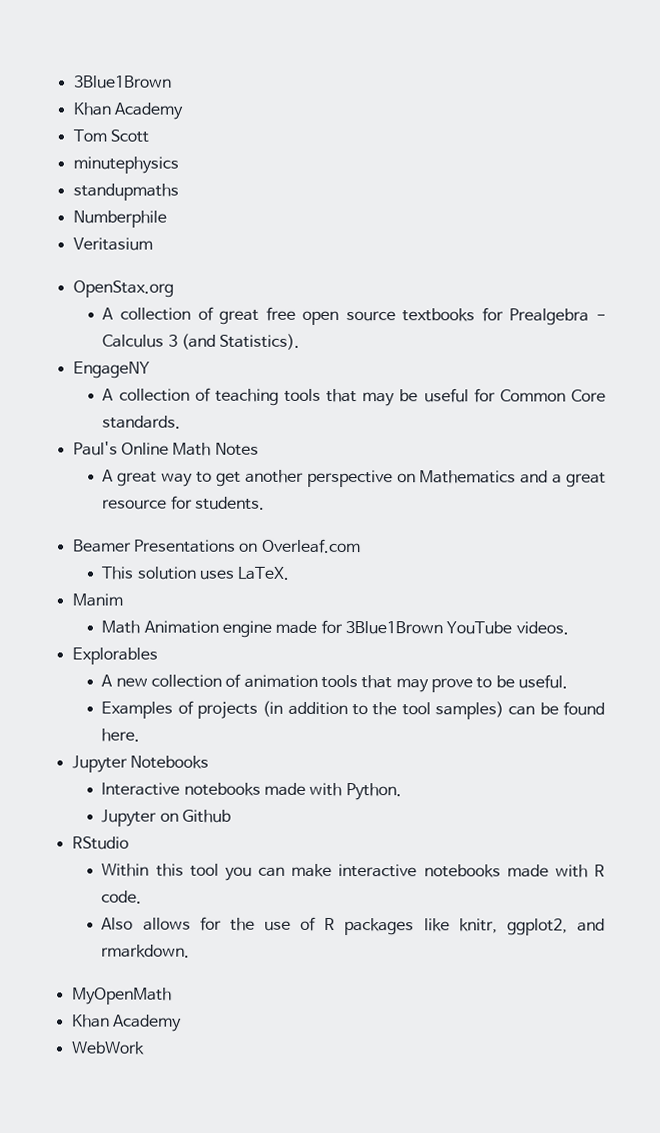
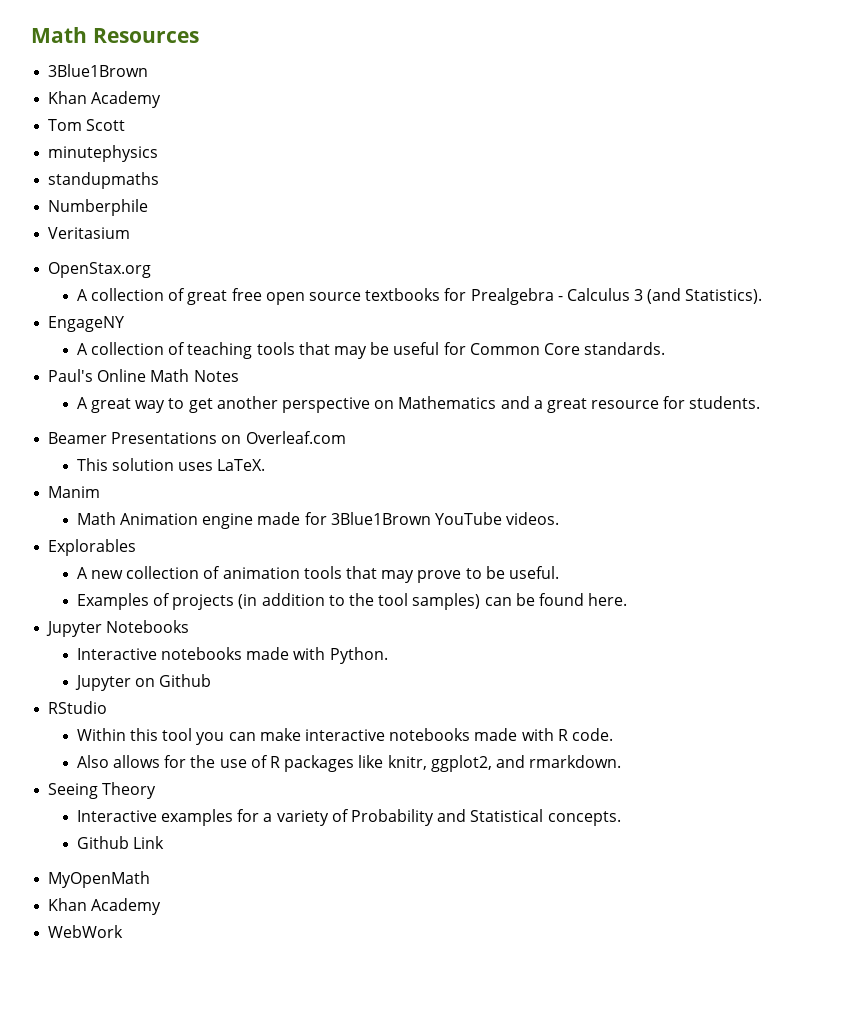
+ Math Resources
+ Seeing Theory
+ Interactive examples for a variety of Probability and Statistical concepts.
+ Github Link

